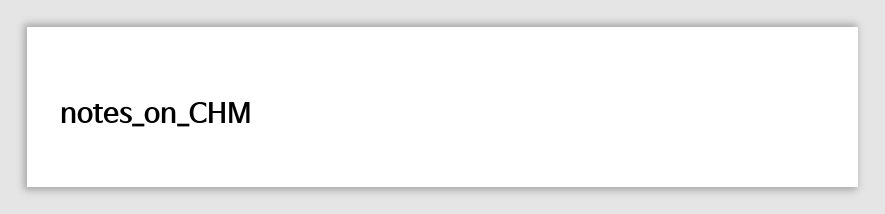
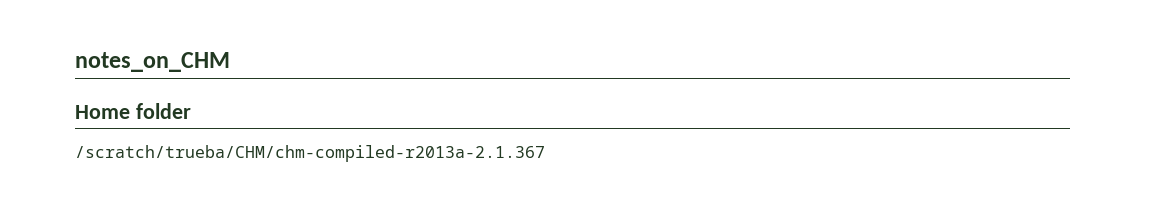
+ Home folder
+ /scratch/trueba/CHM/chm-compiled-r2013a-2.1.367

